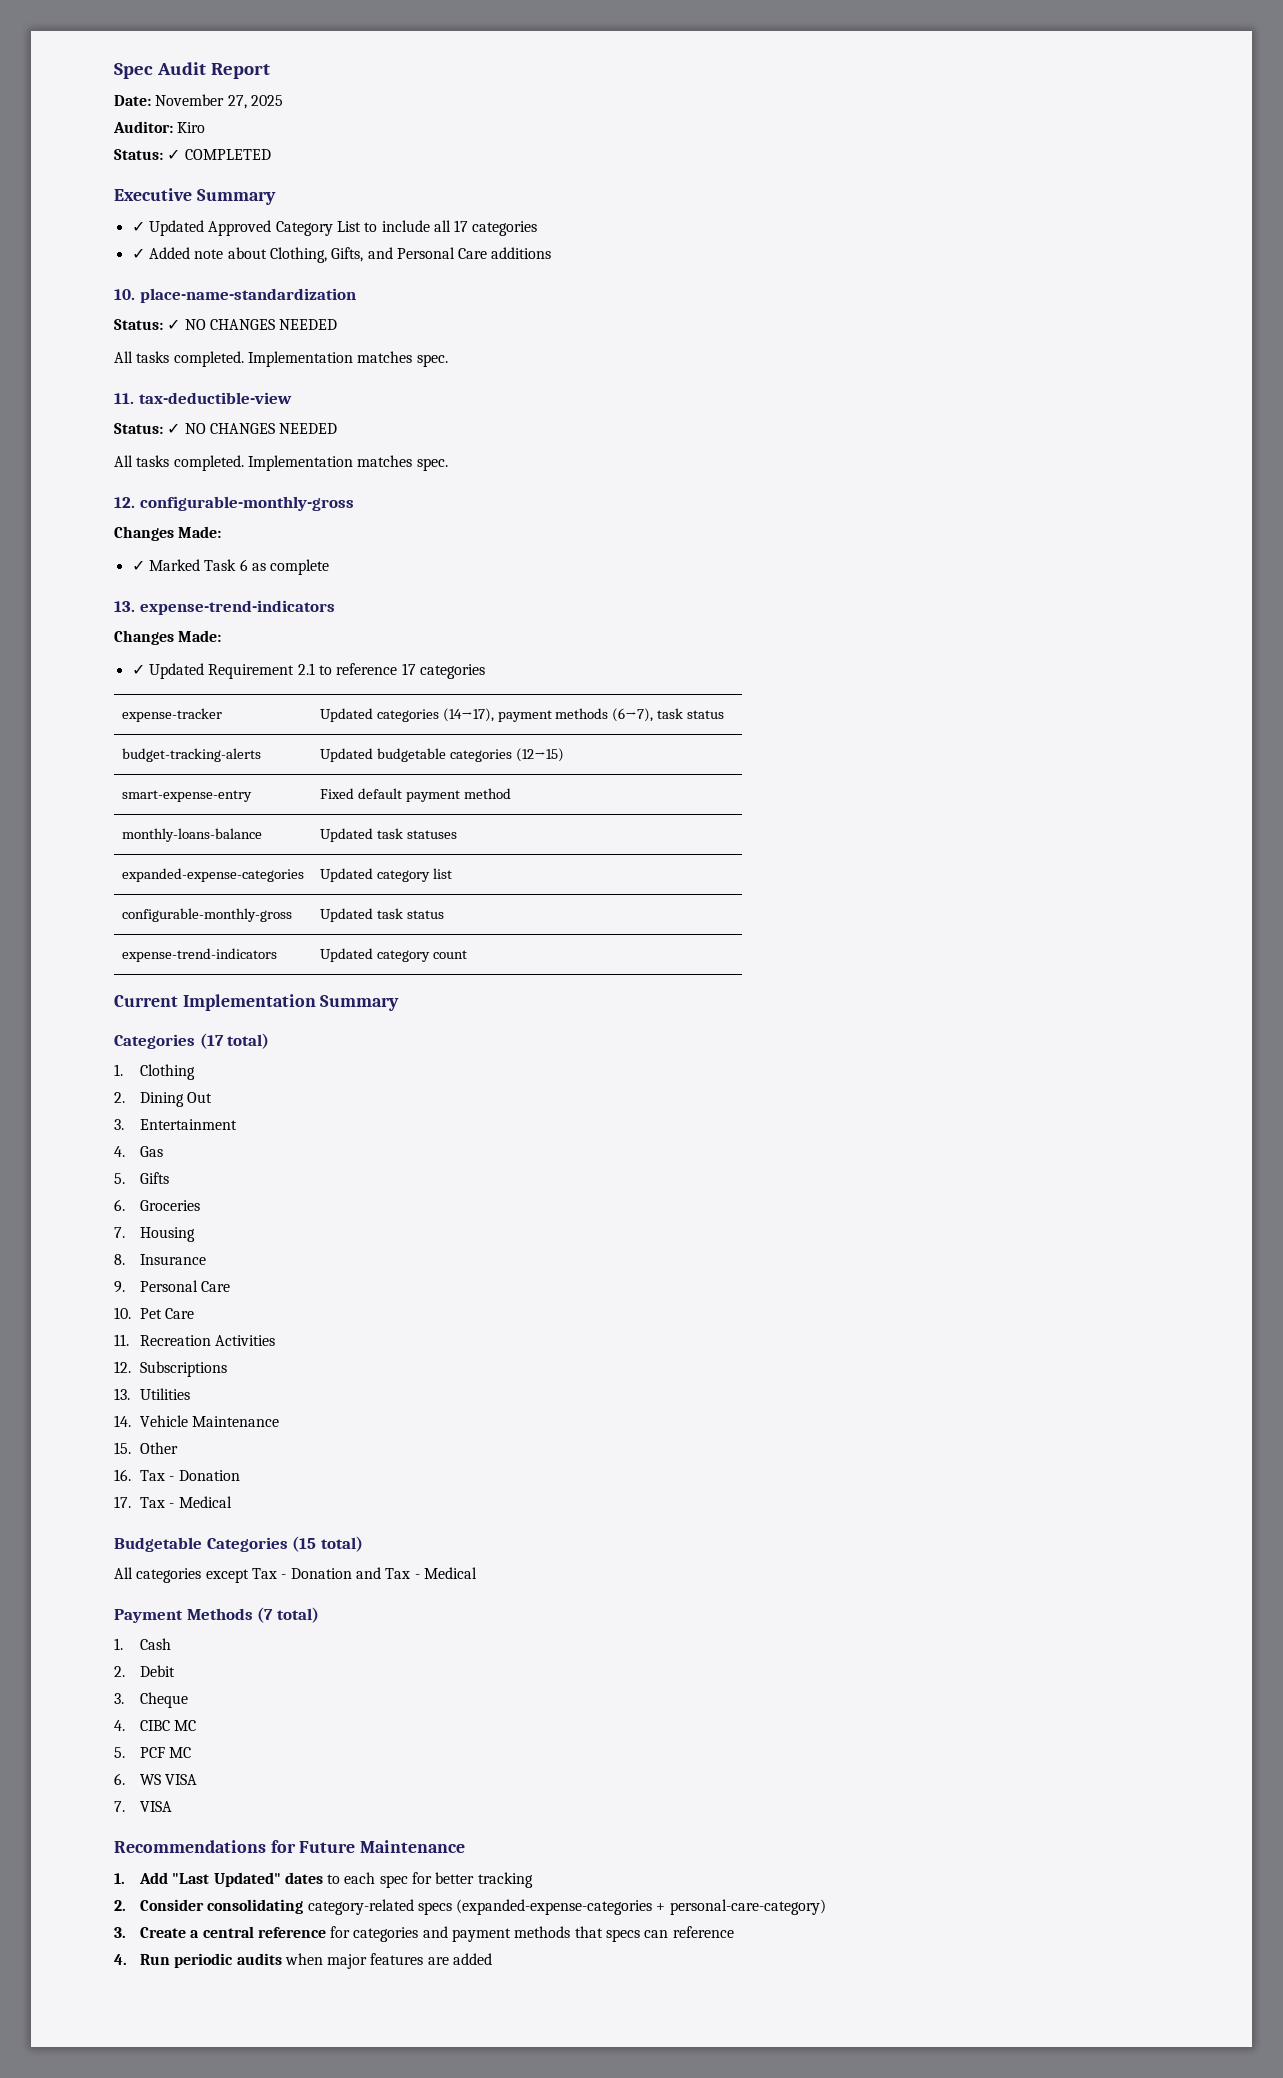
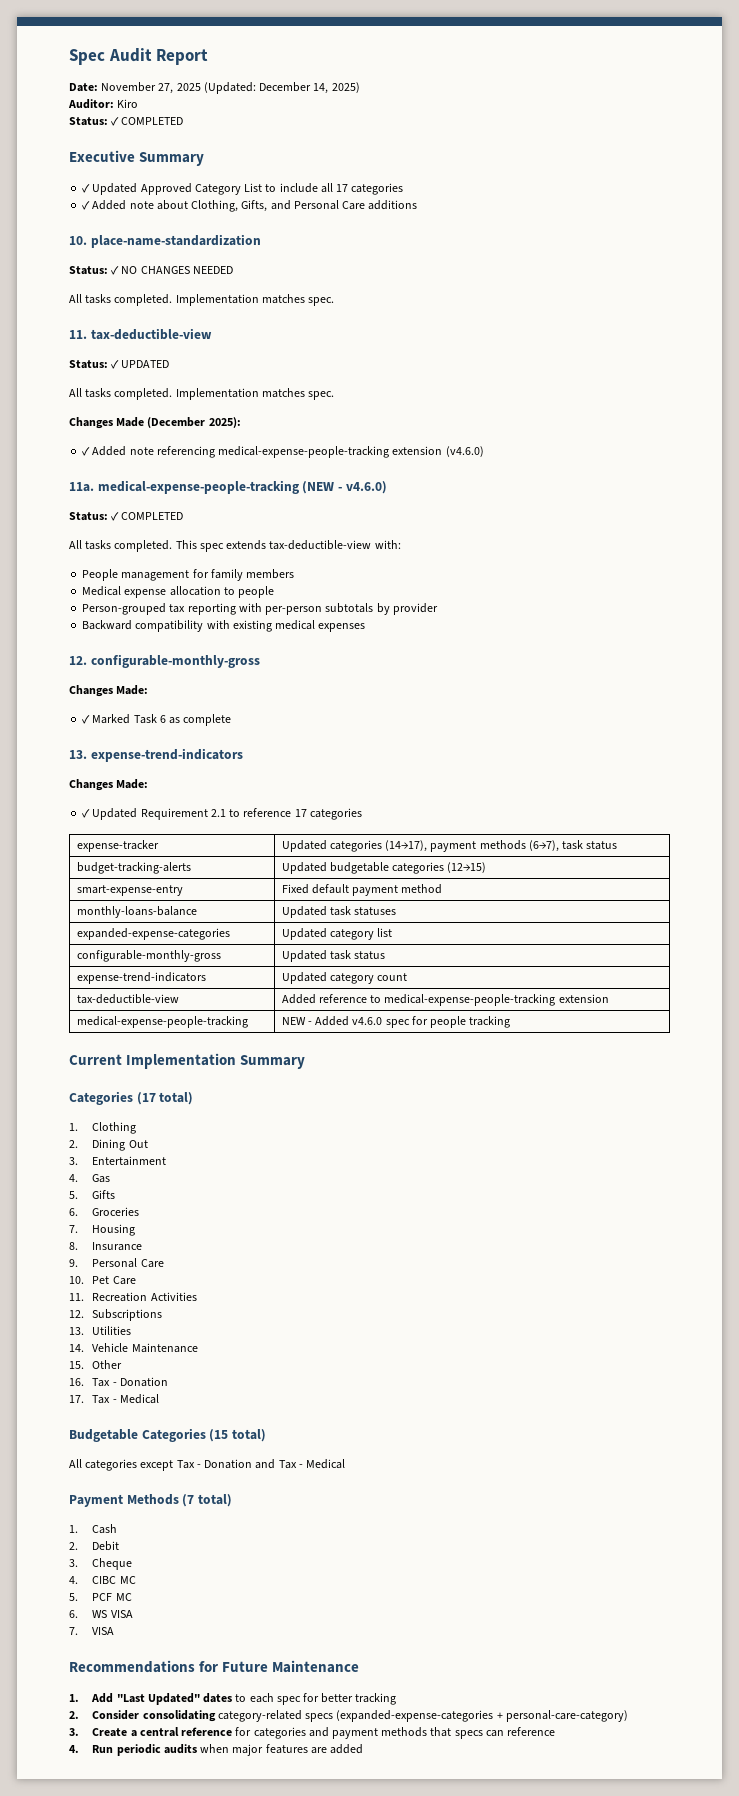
- Date: November 27, 2025
+ Date: November 27, 2025 (Updated: December 14, 2025)
  11. tax-deductible-view
- Status: ✓ NO CHANGES NEEDED
+ Status: ✓ UPDATED
  All tasks completed. Implementation matches spec.
+ Changes Made (December 2025):
+ ✓ Added note referencing medical-expense-people-tracking extension (v4.6.0)
+ 11a. medical-expense-people-tracking (NEW - v4.6.0)
+ Status: ✓ COMPLETED
+ All tasks completed. This spec extends tax-deductible-view with:
+ People management for family members
+ Medical expense allocation to people
+ Person-grouped tax reporting with per-person subtotals by provider
+ Backward compatibility with existing medical expenses
+ tax-deductible-view | Added reference to medical-expense-people-tracking extension
+ medical-expense-people-tracking | NEW - Added v4.6.0 spec for people tracking

